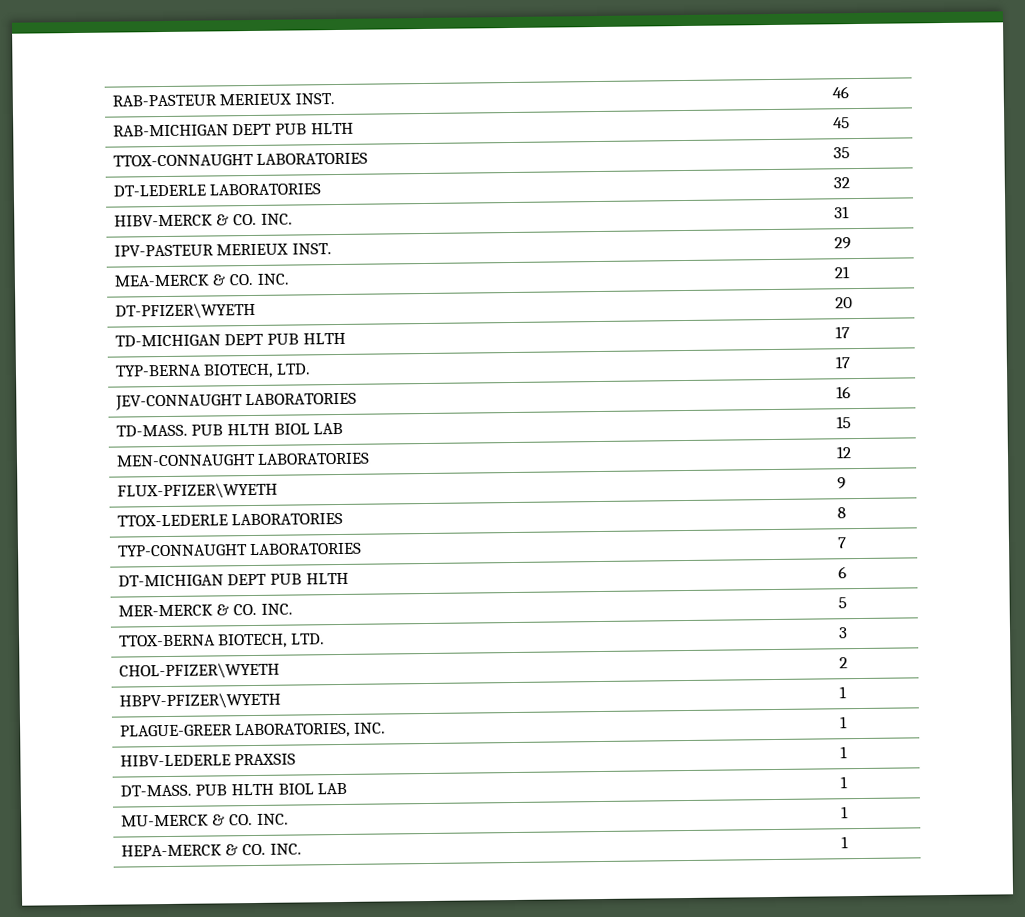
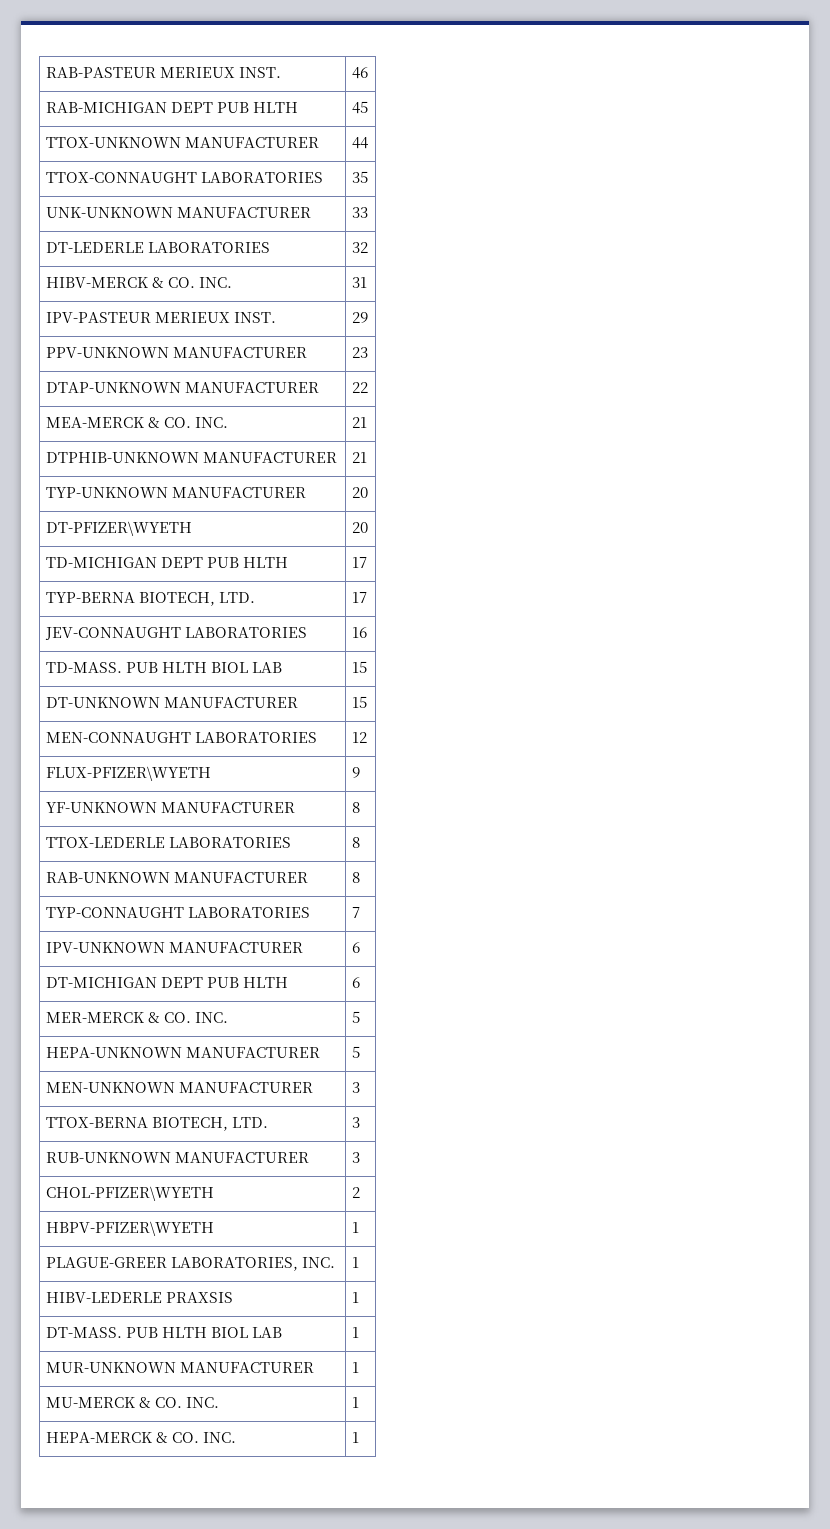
+ TTOX-UNKNOWN MANUFACTURER | 44
+ UNK-UNKNOWN MANUFACTURER | 33
+ PPV-UNKNOWN MANUFACTURER | 23
+ DTAP-UNKNOWN MANUFACTURER | 22
+ DTPHIB-UNKNOWN MANUFACTURER | 21
+ TYP-UNKNOWN MANUFACTURER | 20
+ DT-UNKNOWN MANUFACTURER | 15
+ YF-UNKNOWN MANUFACTURER | 8
+ RAB-UNKNOWN MANUFACTURER | 8
+ IPV-UNKNOWN MANUFACTURER | 6
+ HEPA-UNKNOWN MANUFACTURER | 5
+ MEN-UNKNOWN MANUFACTURER | 3
+ RUB-UNKNOWN MANUFACTURER | 3
+ MUR-UNKNOWN MANUFACTURER | 1

